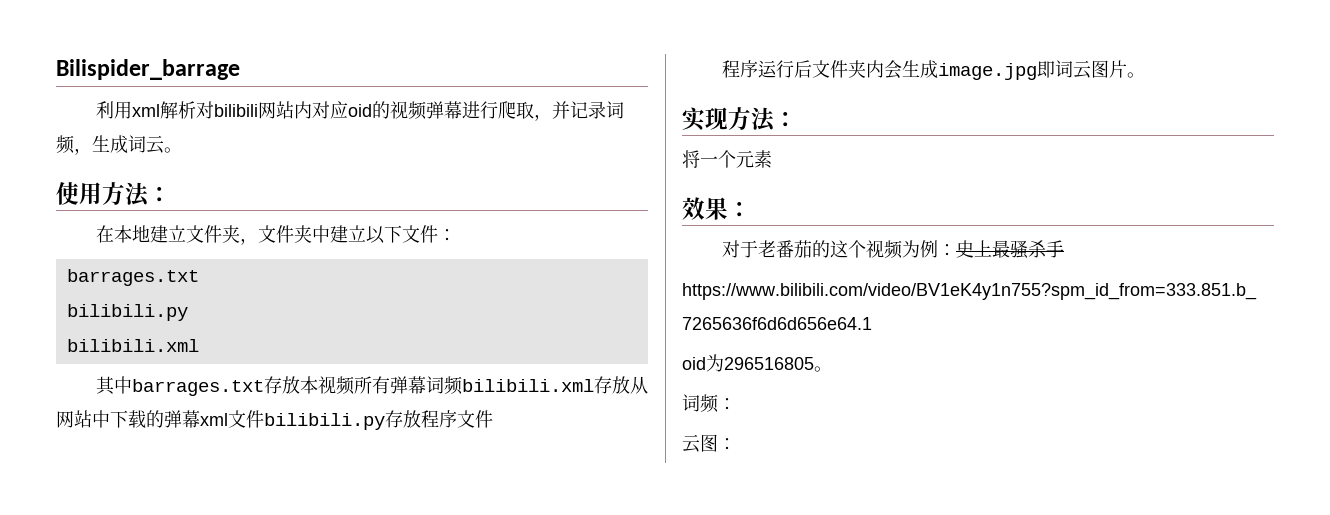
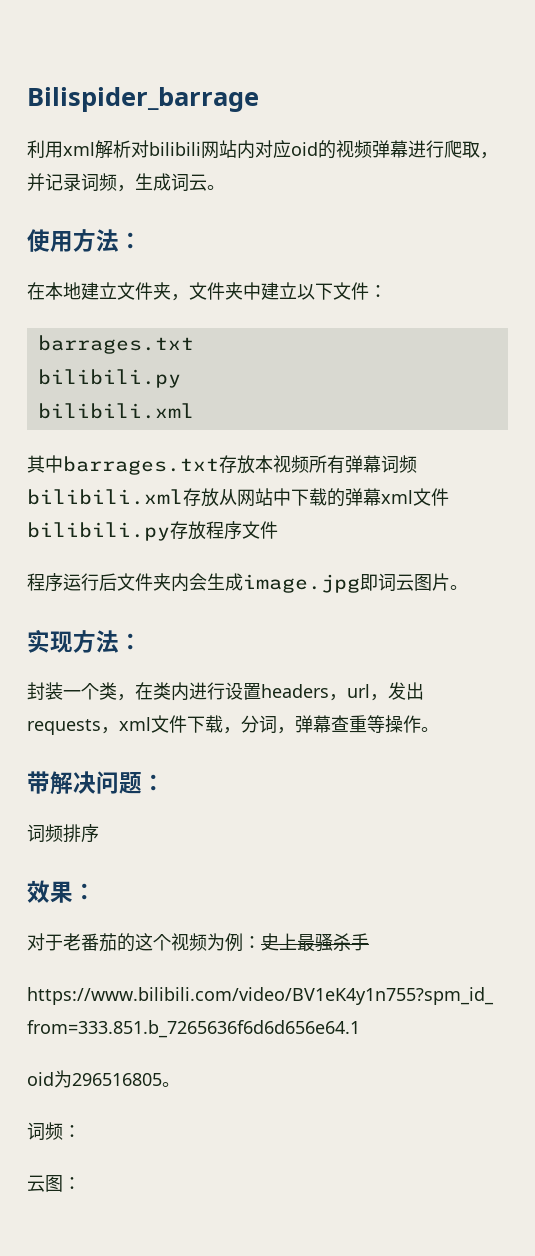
- 将一个元素
+ 封装一个类，在类内进行设置headers，url，发出requests，xml文件下载，分词，弹幕查重等操作。
+ 带解决问题：
+ 词频排序

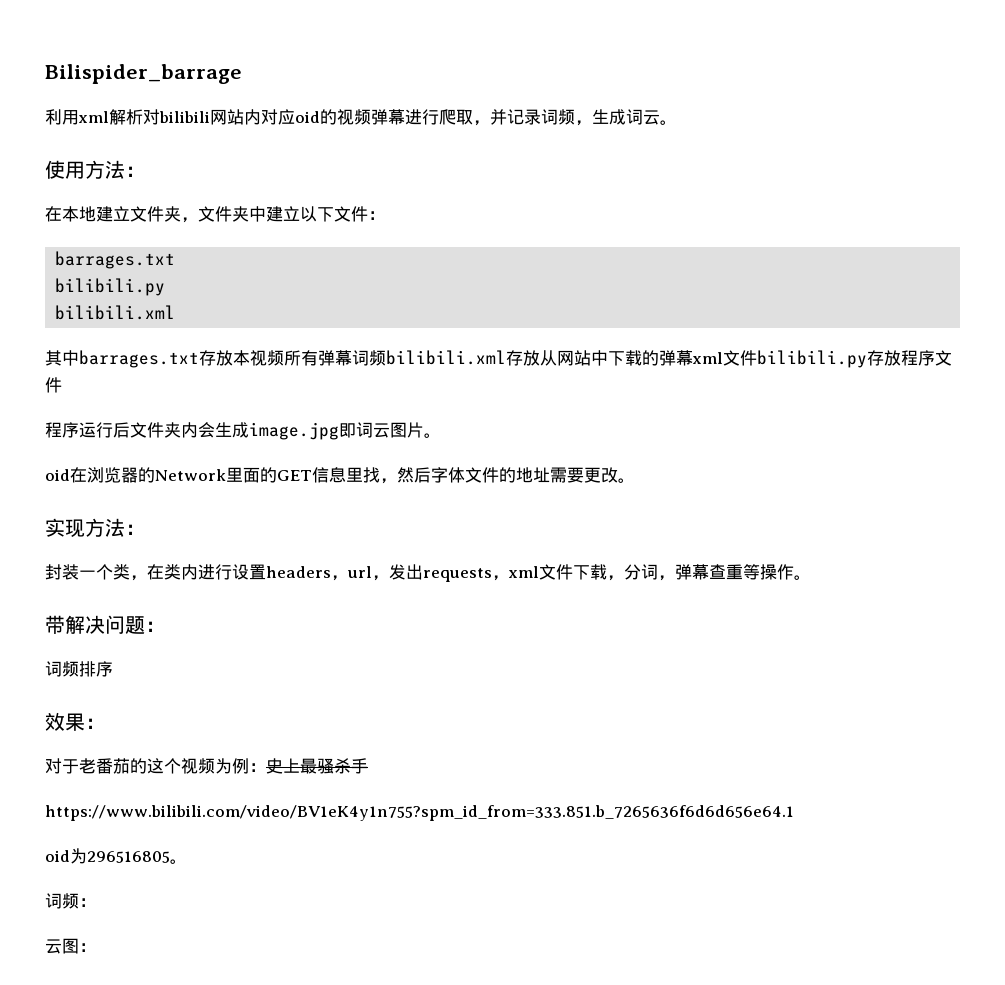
+ oid在浏览器的Network里面的GET信息里找，然后字体文件的地址需要更改。

